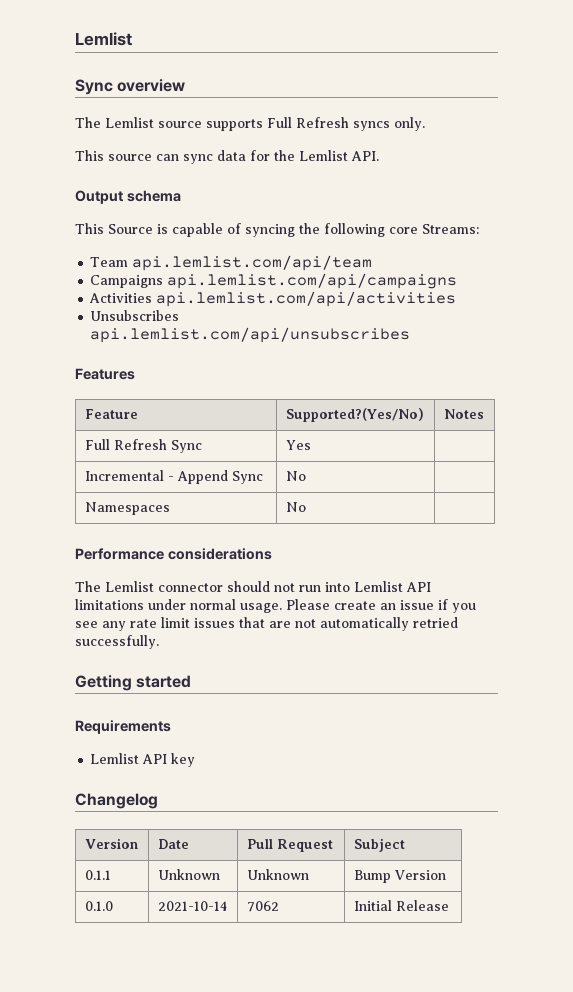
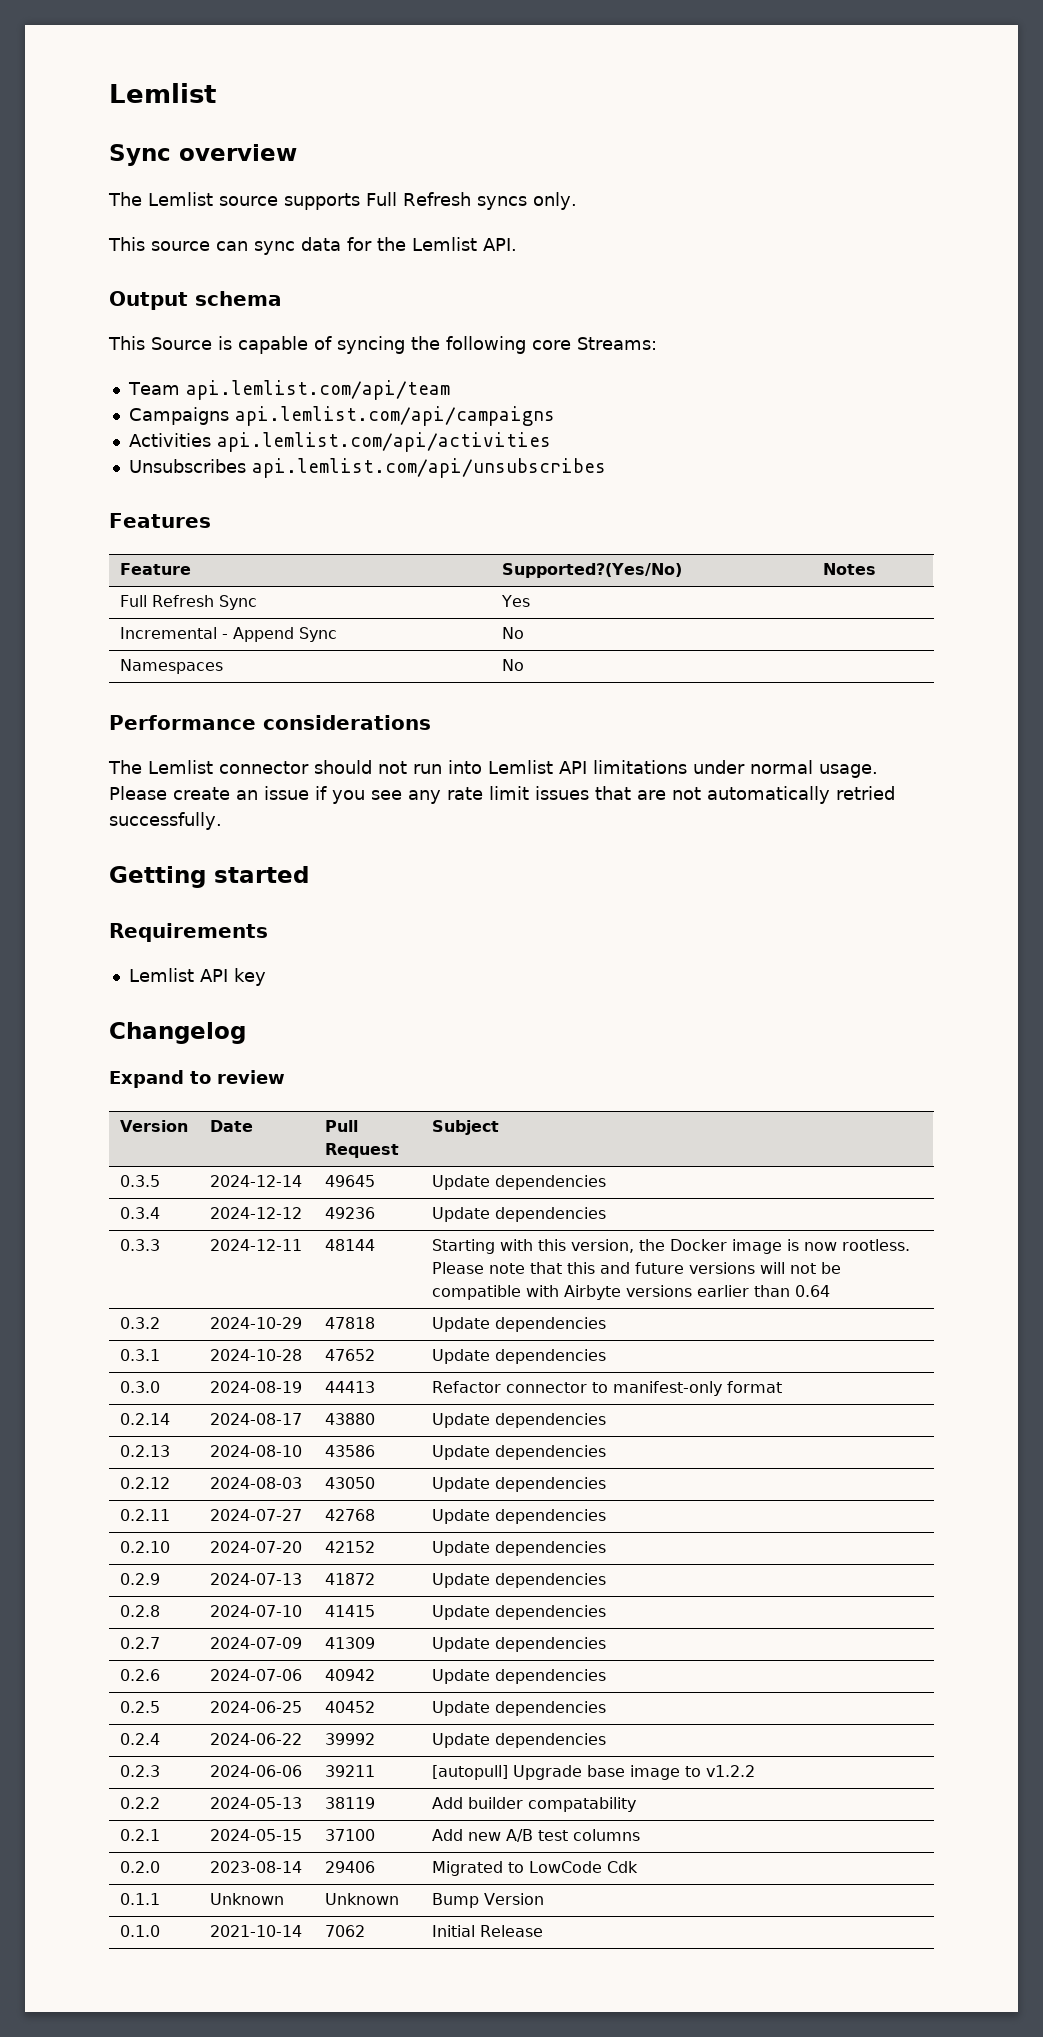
+ Expand to review
+ 0.3.5 | 2024-12-14 | 49645 | Update dependencies
+ 0.3.4 | 2024-12-12 | 49236 | Update dependencies
+ 0.3.3 | 2024-12-11 | 48144 | Starting with this version, the Docker image is now rootless. Please note that this and future versions will not be compatible with Airbyte versions earlier than 0.64
+ 0.3.2 | 2024-10-29 | 47818 | Update dependencies
+ 0.3.1 | 2024-10-28 | 47652 | Update dependencies
+ 0.3.0 | 2024-08-19 | 44413 | Refactor connector to manifest-only format
+ 0.2.14 | 2024-08-17 | 43880 | Update dependencies
+ 0.2.13 | 2024-08-10 | 43586 | Update dependencies
+ 0.2.12 | 2024-08-03 | 43050 | Update dependencies
+ 0.2.11 | 2024-07-27 | 42768 | Update dependencies
+ 0.2.10 | 2024-07-20 | 42152 | Update dependencies
+ 0.2.9 | 2024-07-13 | 41872 | Update dependencies
+ 0.2.8 | 2024-07-10 | 41415 | Update dependencies
+ 0.2.7 | 2024-07-09 | 41309 | Update dependencies
+ 0.2.6 | 2024-07-06 | 40942 | Update dependencies
+ 0.2.5 | 2024-06-25 | 40452 | Update dependencies
+ 0.2.4 | 2024-06-22 | 39992 | Update dependencies
+ 0.2.3 | 2024-06-06 | 39211 | [autopull] Upgrade base image to v1.2.2
+ 0.2.2 | 2024-05-13 | 38119 | Add builder compatability
+ 0.2.1 | 2024-05-15 | 37100 | Add new A/B test columns
+ 0.2.0 | 2023-08-14 | 29406 | Migrated to LowCode Cdk

